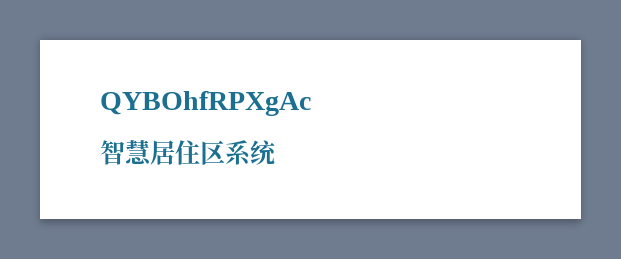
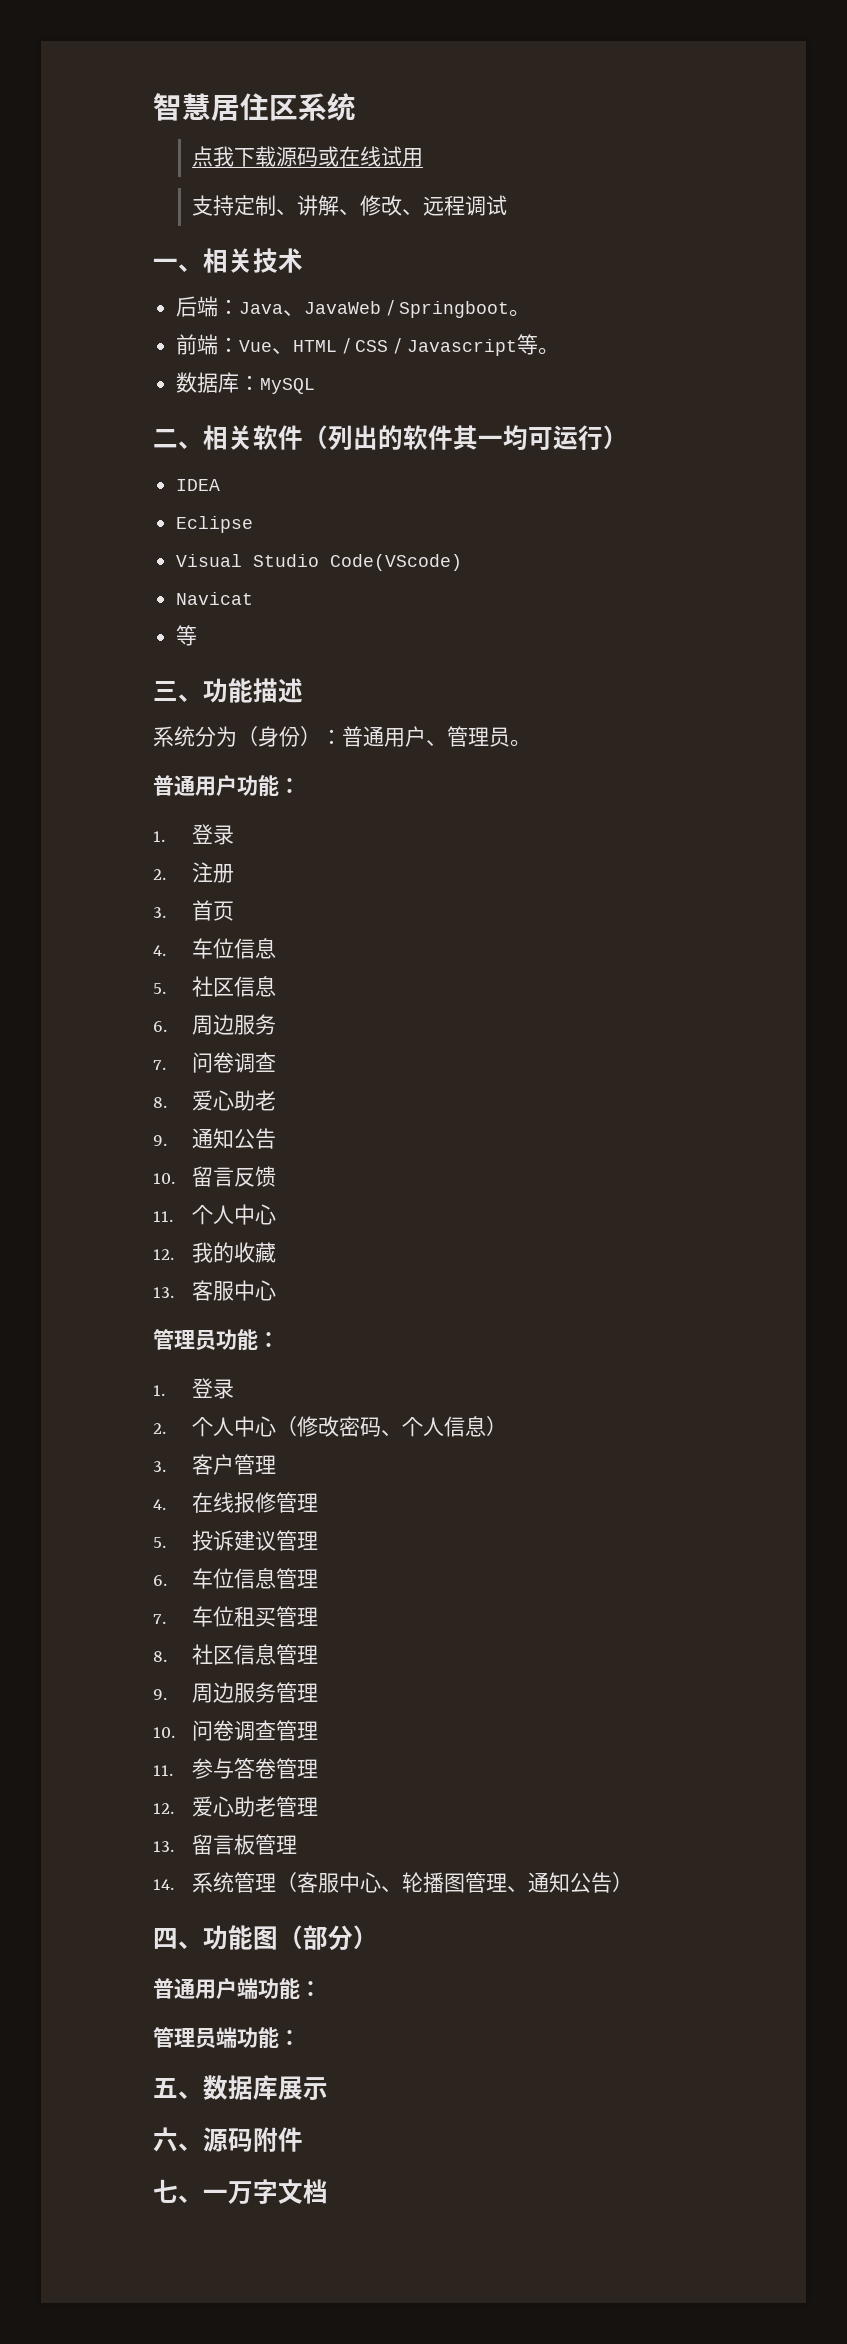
- QYBOhfRPXgAc
+ 点我下载源码或在线试用
+ 支持定制、讲解、修改、远程调试
+ 一、相关技术
+ 后端：Java、JavaWeb / Springboot。
+ 前端：Vue、HTML / CSS / Javascript等。
+ 数据库：MySQL
+ 二、相关软件（列出的软件其一均可运行）
+ IDEA
+ Eclipse
+ Visual Studio Code(VScode)
+ Navicat
+ 等
+ 三、功能描述
+ 系统分为（身份）：普通用户、管理员。
+ 普通用户功能：
+ 1.登录
+ 2.注册
+ 3.首页
+ 4.车位信息
+ 5.社区信息
+ 6.周边服务
+ 7.问卷调查
+ 8.爱心助老
+ 9.通知公告
+ 10.留言反馈
+ 11.个人中心
+ 12.我的收藏
+ 13.客服中心
+ 管理员功能：
+ 1.登录
+ 2.个人中心（修改密码、个人信息）
+ 3.客户管理
+ 4.在线报修管理
+ 5.投诉建议管理
+ 6.车位信息管理
+ 7.车位租买管理
+ 8.社区信息管理
+ 9.周边服务管理
+ 10.问卷调查管理
+ 11.参与答卷管理
+ 12.爱心助老管理
+ 13.留言板管理
+ 14.系统管理（客服中心、轮播图管理、通知公告）
+ 四、功能图（部分）
+ 普通用户端功能：
+ 管理员端功能：
+ 五、数据库展示
+ 六、源码附件
+ 七、一万字文档

